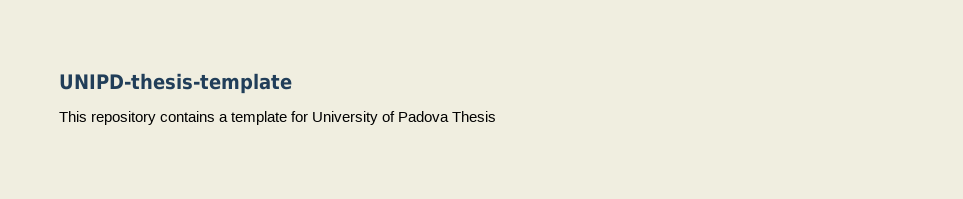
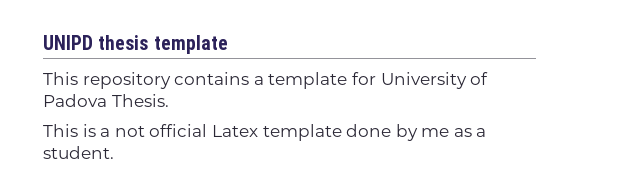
- UNIPD-thesis-template
+ UNIPD thesis template
- This repository contains a template for University of Padova Thesis
+ This repository contains a template for University of Padova Thesis.
+ This is a not official Latex template done by me as a student.

